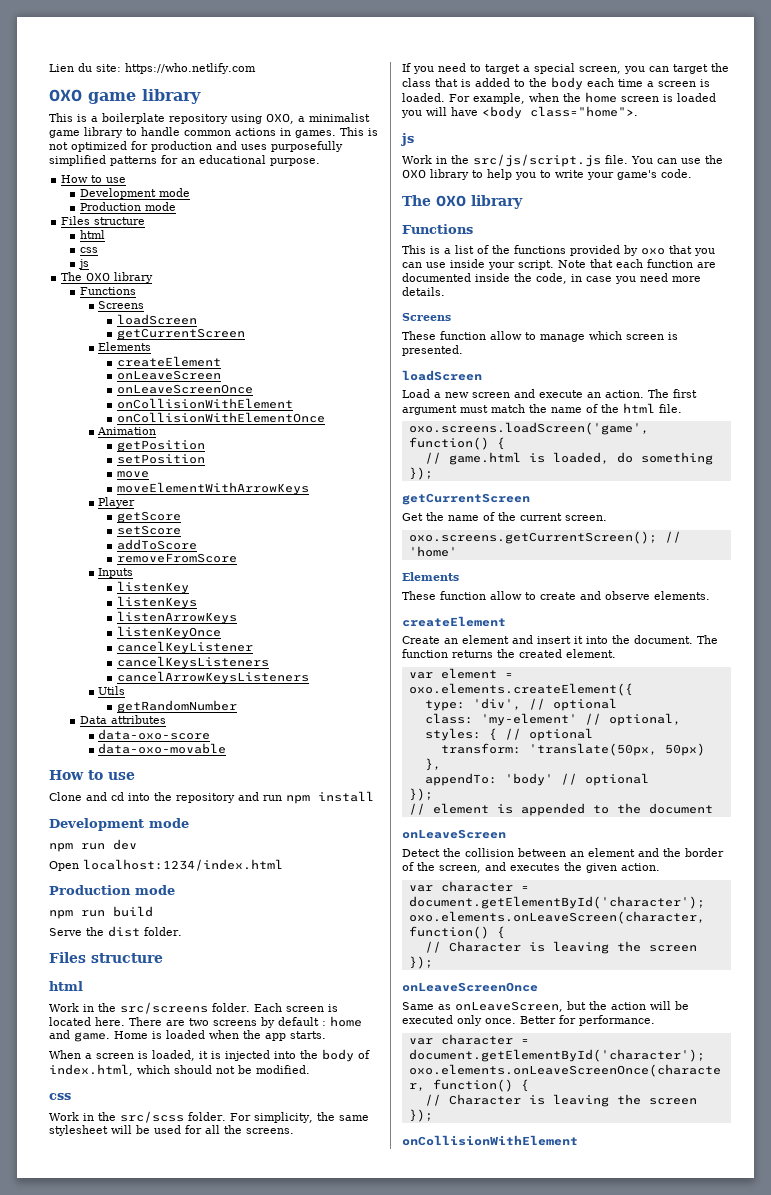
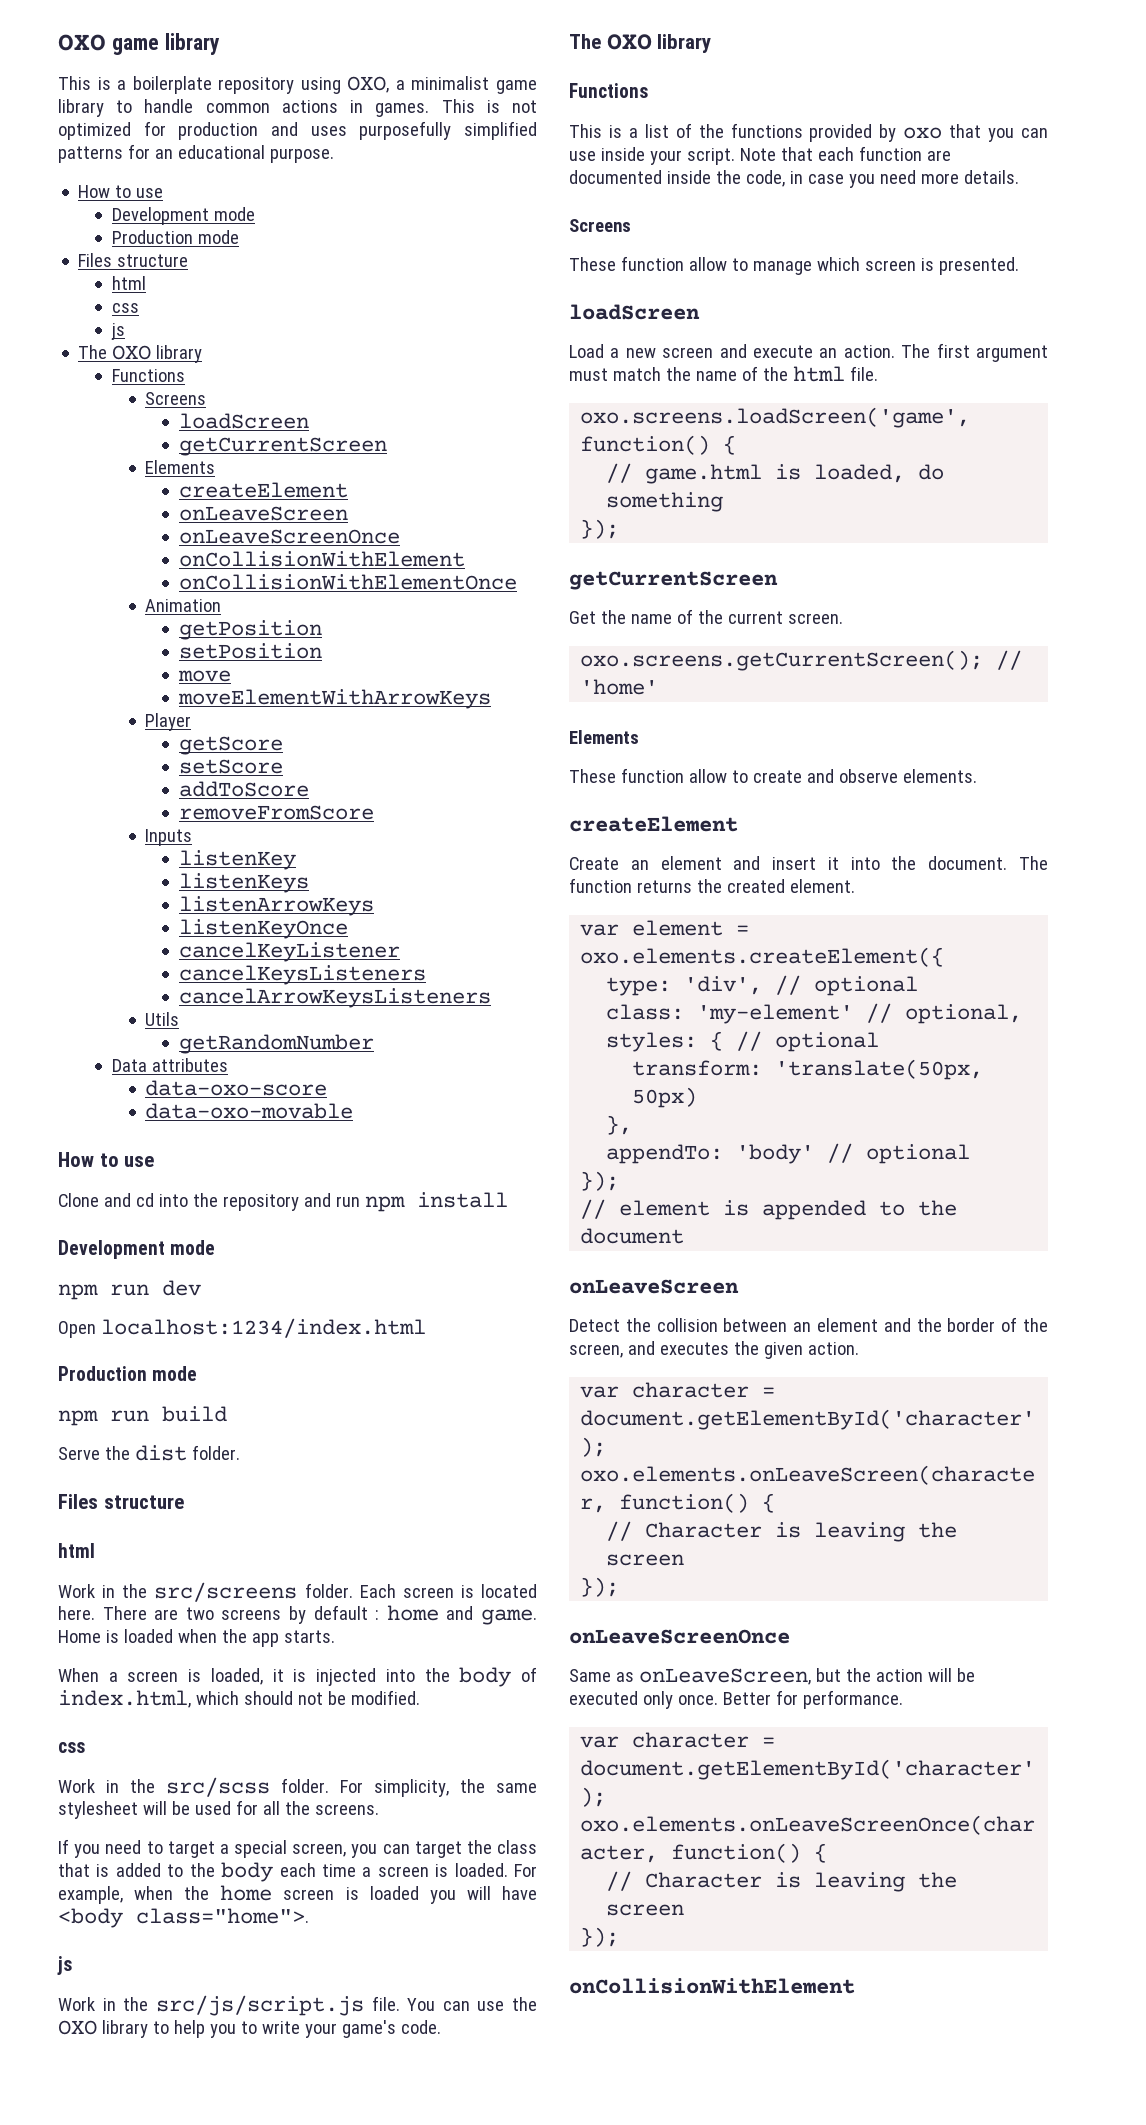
- Lien du site: https://who.netlify.com

